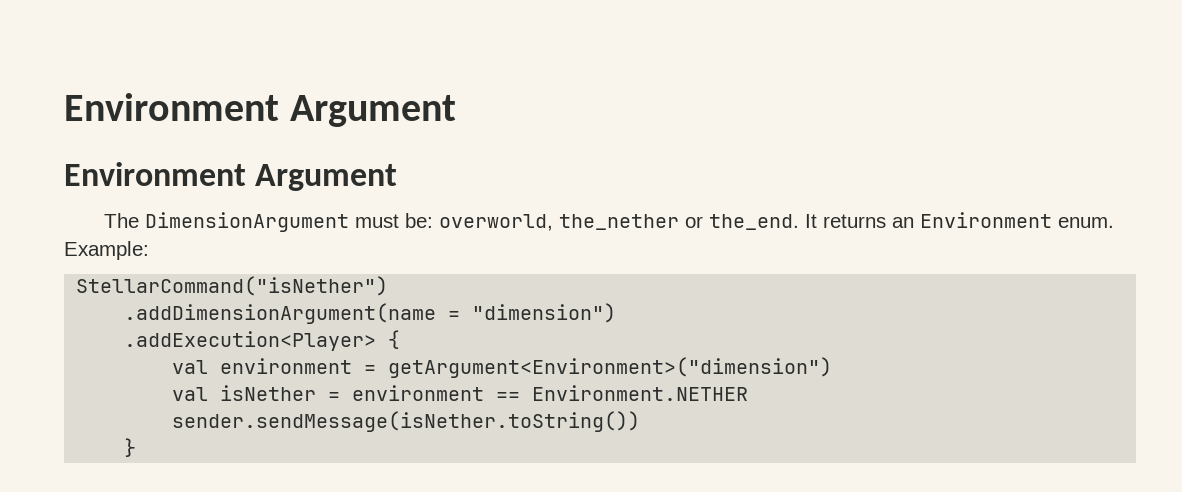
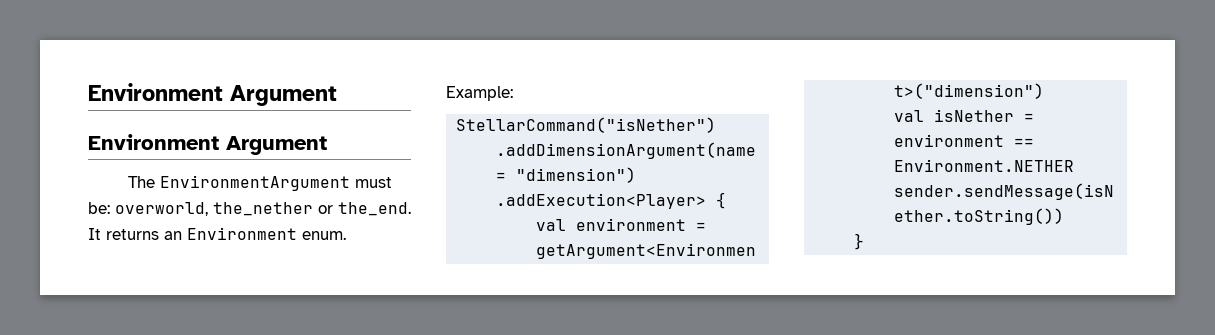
- The DimensionArgument must be: overworld, the_nether or the_end.
+ The EnvironmentArgument must be: overworld, the_nether or the_end.

